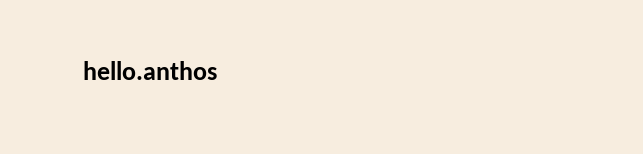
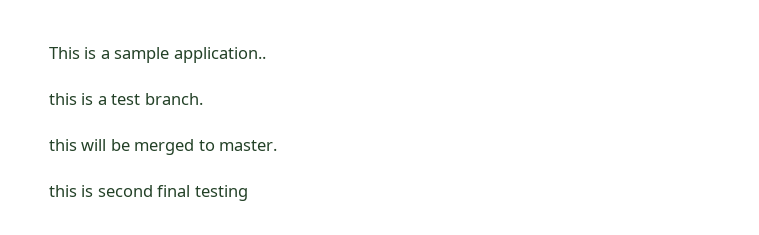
- hello.anthos
+ This is a sample application..
+ this is a test branch.
+ this will be merged to master.
+ this is second final testing

